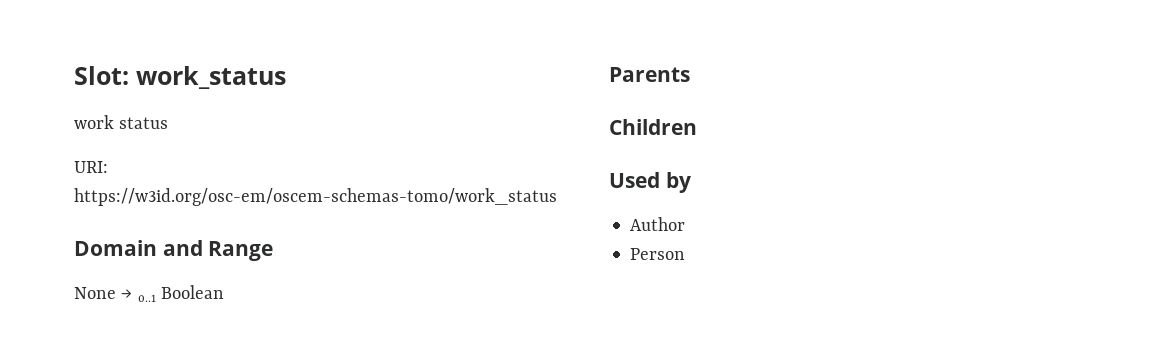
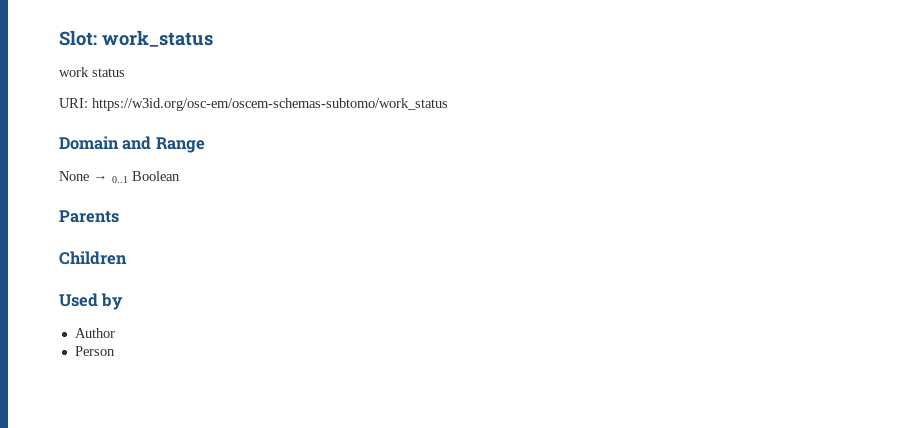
- URI: https://w3id.org/osc-em/oscem-schemas-tomo/work_status
+ URI: https://w3id.org/osc-em/oscem-schemas-subtomo/work_status

